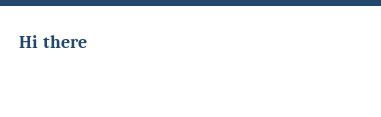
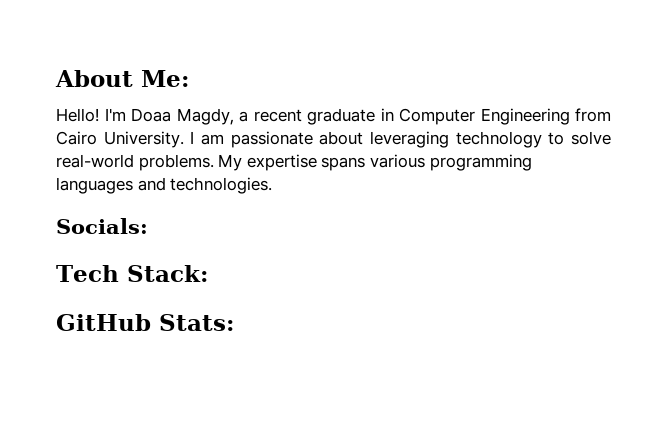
- Hi there
+ About Me:
+ Hello! I'm Doaa Magdy, a recent graduate in Computer Engineering from Cairo University. I am passionate about leveraging technology to solve real-world problems. My expertise spans various programming languages and technologies.
+ Socials:
+ Tech Stack:
+ GitHub Stats:

